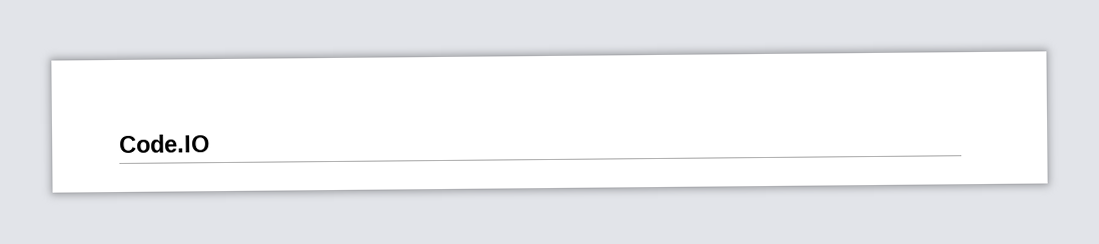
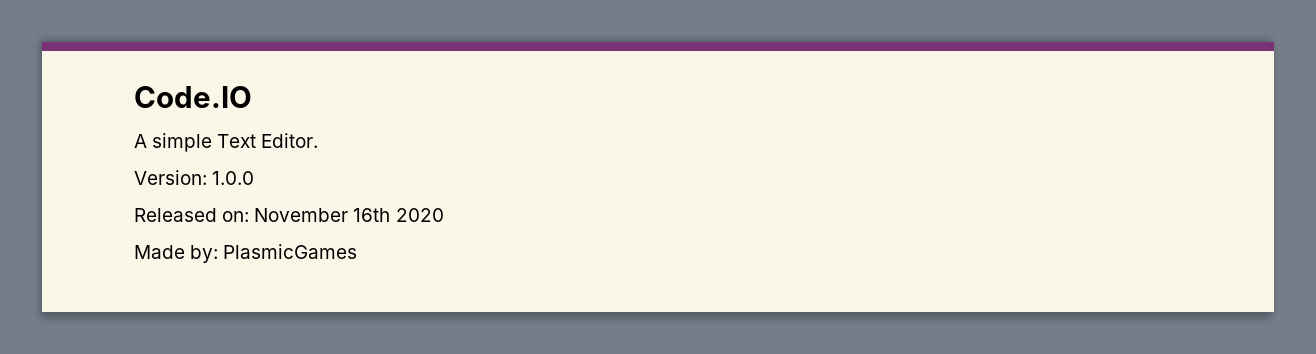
+ A simple Text Editor.
+ Version: 1.0.0
+ Released on: November 16th 2020
+ Made by: PlasmicGames

